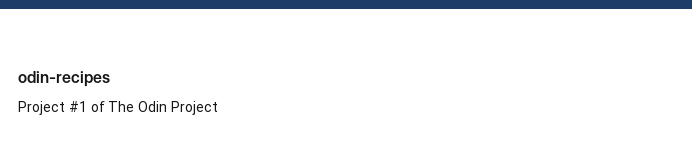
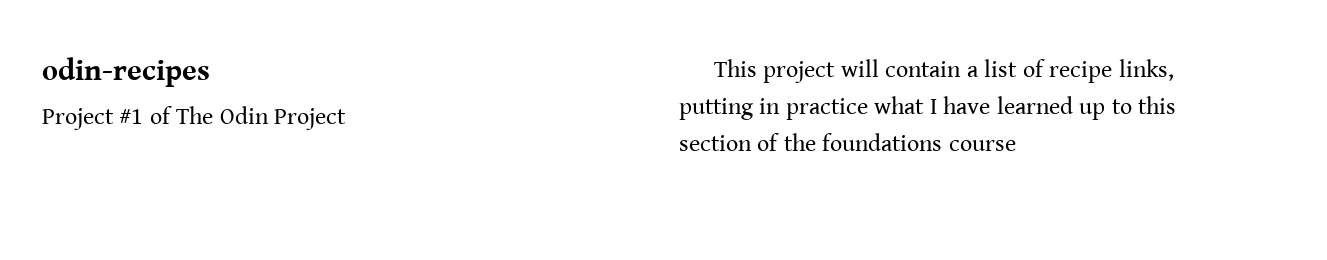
+ This project will contain a list of recipe links, putting in practice what I have learned up to this section of the foundations course

